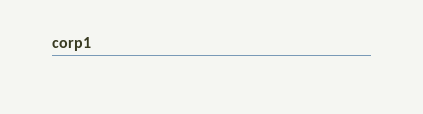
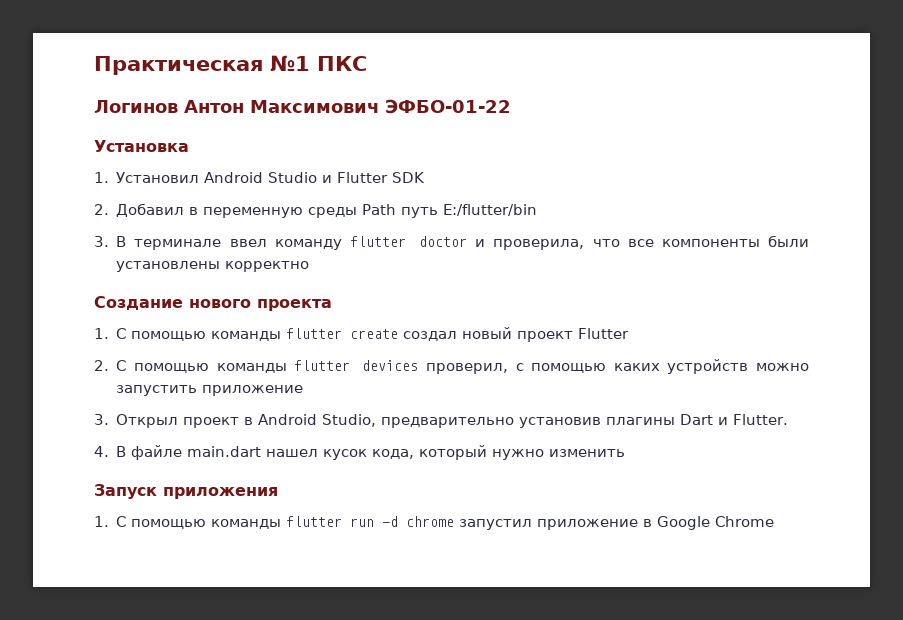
- corp1
+ Практическая №1 ПКС
+ Логинов Антон Максимович ЭФБО-01-22
+ Установка
+ 1. Установил Android Studio и Flutter SDK
+ 2. Добавил в переменную среды Path путь E:/flutter/bin
+ 3. В терминале ввел команду flutter doctor и проверила, что все компоненты были установлены корректно
+ Создание нового проекта
+ 1. С помощью команды flutter create создал новый проект Flutter
+ 2. C помощью команды flutter devices проверил, с помощью каких устройств можно запустить приложение
+ 3. Открыл проект в Android Studio, предварительно установив плагины Dart и Flutter.
+ 4. В файле main.dart нашел кусок кода, который нужно изменить
+ Запуск приложения
+ 1. С помощью команды flutter run -d chrome запустил приложение в Google Chrome

